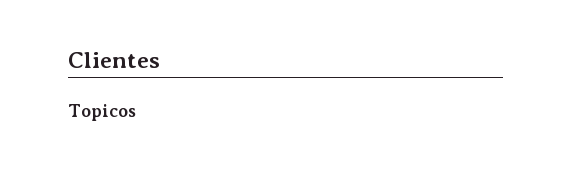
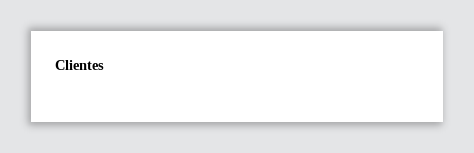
- Topicos

